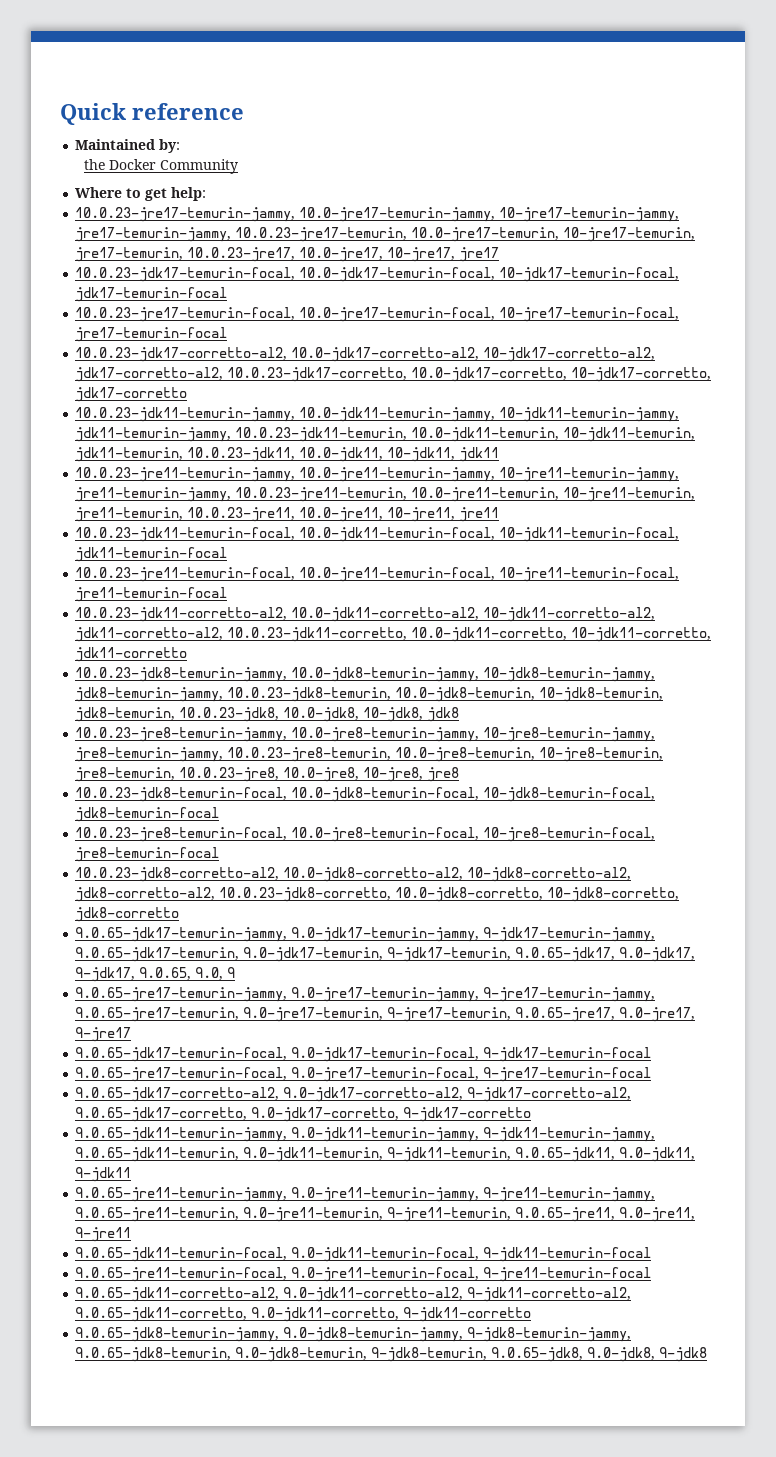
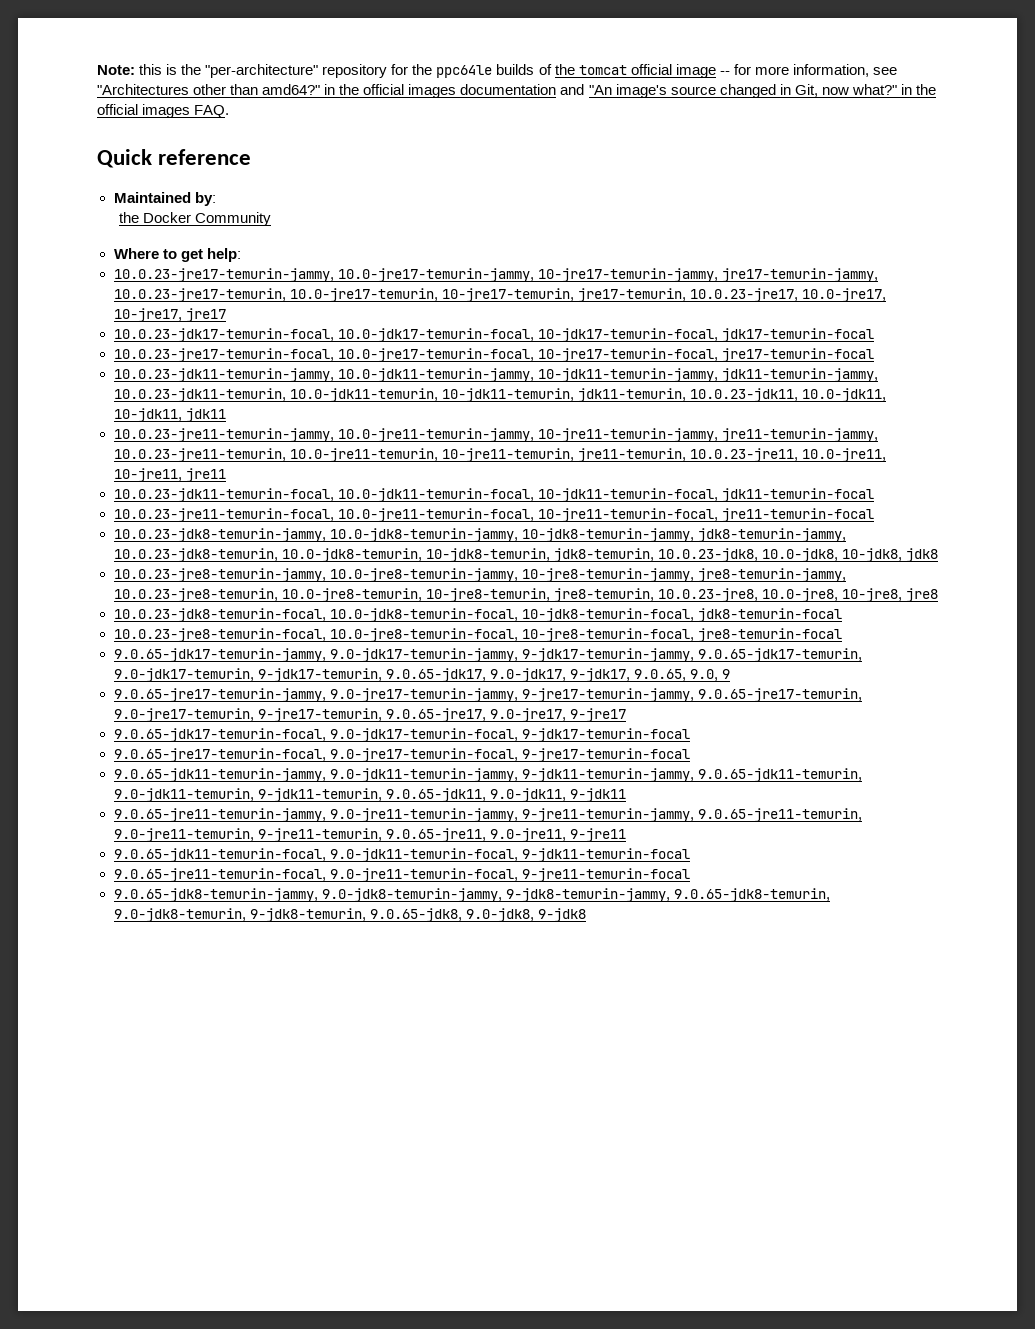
+ Note: this is the "per-architecture" repository for the ppc64le builds of the tomcat official image -- for more information, see "Architectures other than amd64?" in the official images documentation and "An image's source changed in Git, now what?" in the official images FAQ.
- 10.0.23-jdk17-corretto-al2, 10.0-jdk17-corretto-al2, 10-jdk17-corretto-al2, jdk17-corretto-al2, 10.0.23-jdk17-corretto, 10.0-jdk17-corretto, 10-jdk17-corretto, jdk17-corretto
- 10.0.23-jdk11-corretto-al2, 10.0-jdk11-corretto-al2, 10-jdk11-corretto-al2, jdk11-corretto-al2, 10.0.23-jdk11-corretto, 10.0-jdk11-corretto, 10-jdk11-corretto, jdk11-corretto
- 10.0.23-jdk8-corretto-al2, 10.0-jdk8-corretto-al2, 10-jdk8-corretto-al2, jdk8-corretto-al2, 10.0.23-jdk8-corretto, 10.0-jdk8-corretto, 10-jdk8-corretto, jdk8-corretto
- 9.0.65-jdk17-corretto-al2, 9.0-jdk17-corretto-al2, 9-jdk17-corretto-al2, 9.0.65-jdk17-corretto, 9.0-jdk17-corretto, 9-jdk17-corretto
- 9.0.65-jdk11-corretto-al2, 9.0-jdk11-corretto-al2, 9-jdk11-corretto-al2, 9.0.65-jdk11-corretto, 9.0-jdk11-corretto, 9-jdk11-corretto

